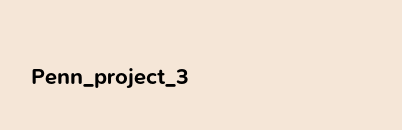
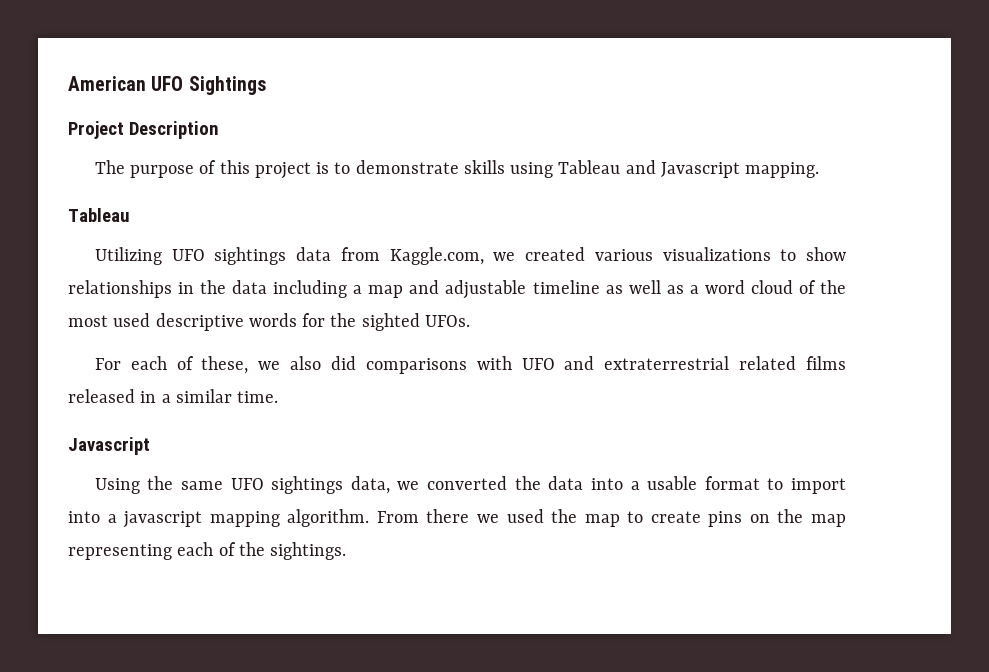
- Penn_project_3
+ American UFO Sightings
+ Project Description
+ The purpose of this project is to demonstrate skills using Tableau and Javascript mapping.
+ Tableau
+ Utilizing UFO sightings data from Kaggle.com, we created various visualizations to show relationships in the data including a map and adjustable timeline as well as a word cloud of the most used descriptive words for the sighted UFOs.
+ For each of these, we also did comparisons with UFO and extraterrestrial related films released in a similar time.
+ Javascript
+ Using the same UFO sightings data, we converted the data into a usable format to import into a javascript mapping algorithm. From there we used the map to create pins on the map representing each of the sightings.

